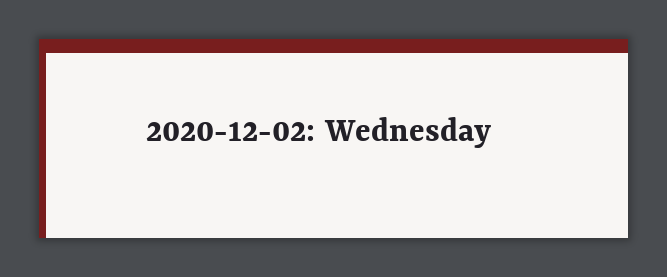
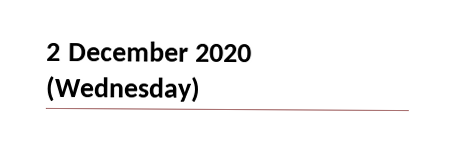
- 2020-12-02: Wednesday
+ 2 December 2020 (Wednesday)

